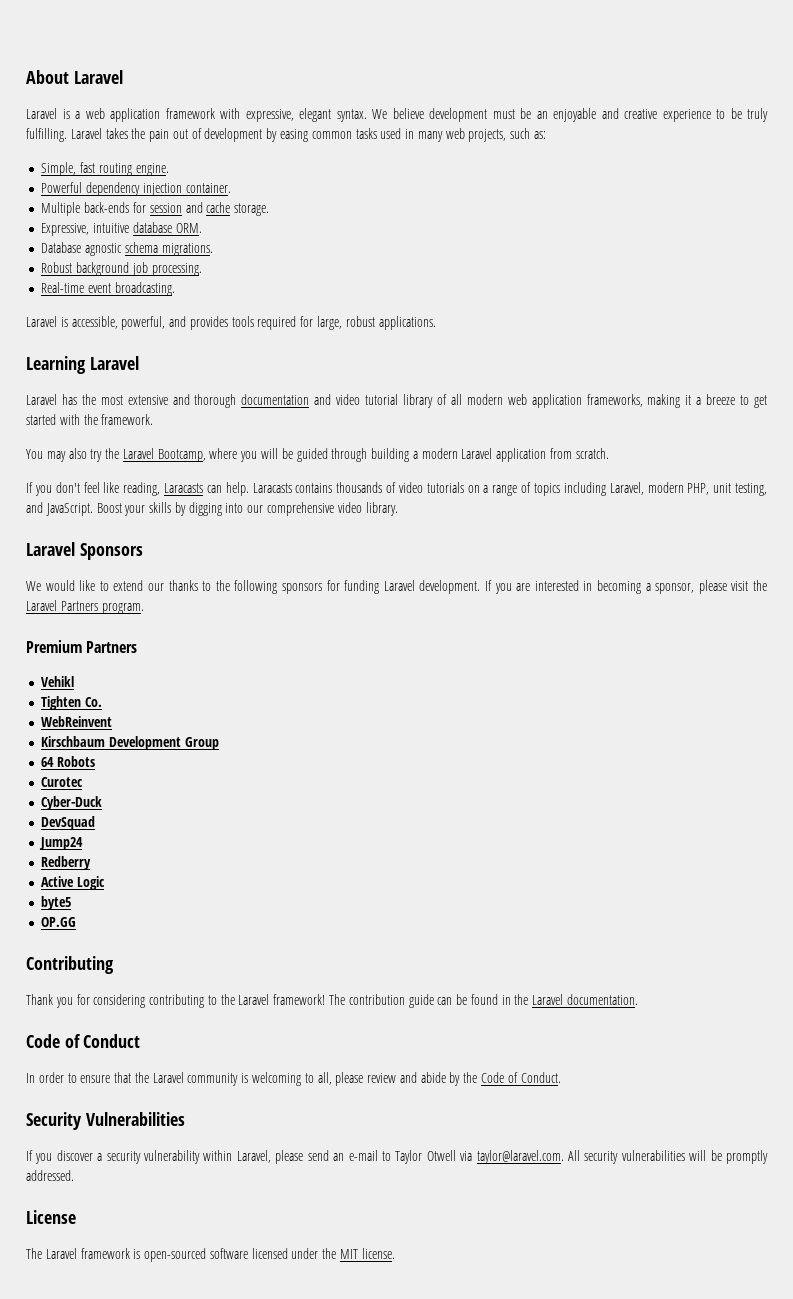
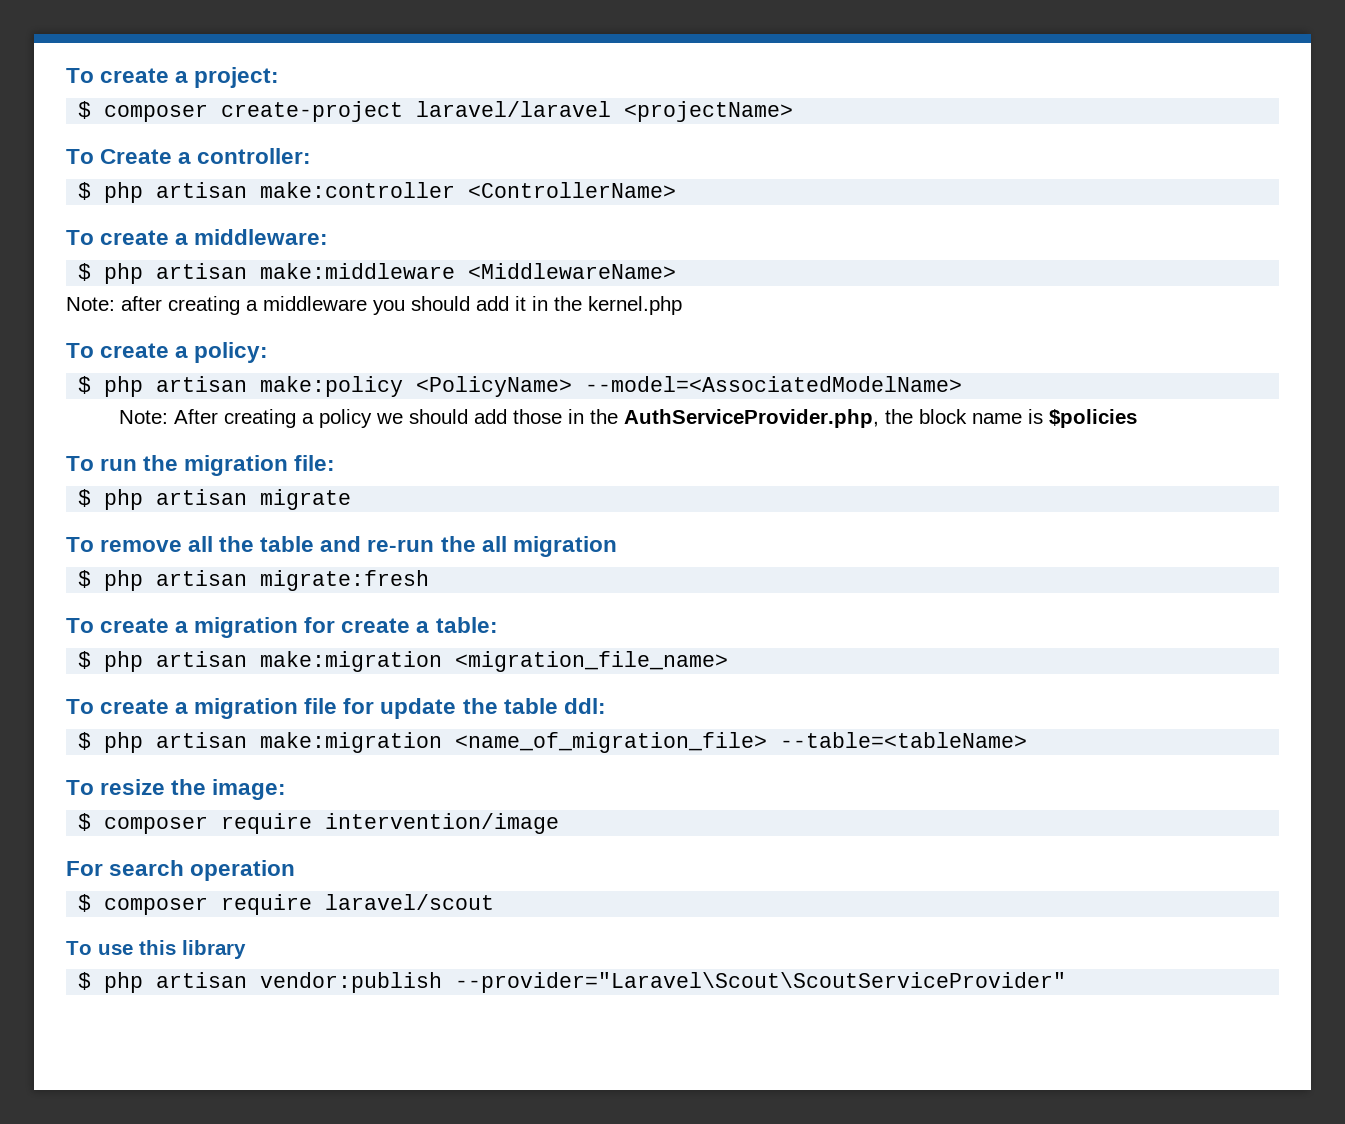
- About Laravel
- Laravel is a web application framework with expressive, elegant syntax. We believe development must be an enjoyable and creative experience to be truly fulfilling. Laravel takes the pain out of development by easing common tasks used in many web projects, such as:
- Simple, fast routing engine.
- Powerful dependency injection container.
- Multiple back-ends for session and cache storage.
- Expressive, intuitive database ORM.
- Database agnostic schema migrations.
- Robust background job processing.
- Real-time event broadcasting.
- Laravel is accessible, powerful, and provides tools required for large, robust applications.
- Learning Laravel
- Laravel has the most extensive and thorough documentation and video tutorial library of all modern web application frameworks, making it a breeze to get started with the framework.
- You may also try the Laravel Bootcamp, where you will be guided through building a modern Laravel application from scratch.
- If you don't feel like reading, Laracasts can help. Laracasts contains thousands of video tutorials on a range of topics including Laravel, modern PHP, unit testing, and JavaScript. Boost your skills by digging into our comprehensive video library.
- Laravel Sponsors
- We would like to extend our thanks to the following sponsors for funding Laravel development. If you are interested in becoming a sponsor, please visit the Laravel Partners program.
- Premium Partners
- Vehikl
- Tighten Co.
- WebReinvent
- Kirschbaum Development Group
- 64 Robots
- Curotec
- Cyber-Duck
- DevSquad
- Jump24
- Redberry
- Active Logic
- byte5
- OP.GG
- Contributing
- Thank you for considering contributing to the Laravel framework! The contribution guide can be found in the Laravel documentation.
- Code of Conduct
- In order to ensure that the Laravel community is welcoming to all, please review and abide by the Code of Conduct.
- Security Vulnerabilities
- If you discover a security vulnerability within Laravel, please send an e-mail to Taylor Otwell via taylor@laravel.com. All security vulnerabilities will be promptly addressed.
- License
- The Laravel framework is open-sourced software licensed under the MIT license.
+ To create a project:
+ $ composer create-project laravel/laravel <projectName>
+ To Create a controller:
+ $ php artisan make:controller <ControllerName>
+ To create a middleware:
+ $ php artisan make:middleware <MiddlewareName>
+ Note: after creating a middleware you should add it in the kernel.php
+ To create a policy:
+ $ php artisan make:policy <PolicyName> --model=<AssociatedModelName>
+ Note: After creating a policy we should add those in the AuthServiceProvider.php, the block name is $policies
+ To run the migration file:
+ $ php artisan migrate
+ To remove all the table and re-run the all migration
+ $ php artisan migrate:fresh
+ To create a migration for create a table:
+ $ php artisan make:migration <migration_file_name>
+ To create a migration file for update the table ddl:
+ $ php artisan make:migration <name_of_migration_file> --table=<tableName>
+ To resize the image:
+ $ composer require intervention/image
+ For search operation
+ $ composer require laravel/scout
+ To use this library
+ $ php artisan vendor:publish --provider="Laravel\Scout\ScoutServiceProvider"

